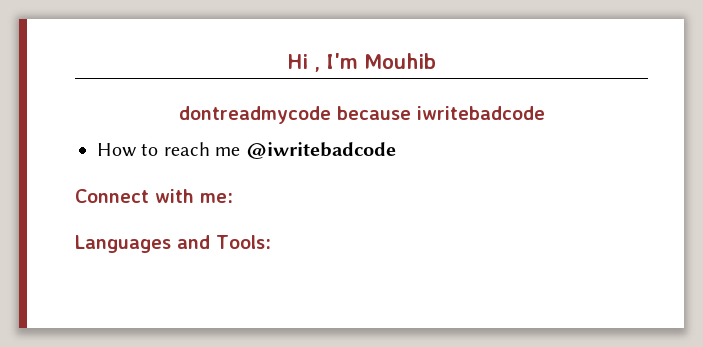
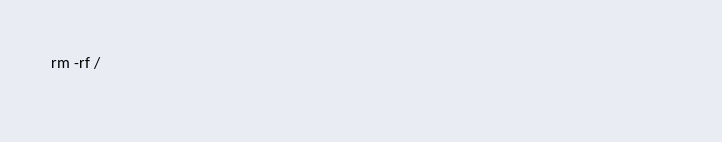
- Hi , I'm Mouhib
- dontreadmycode because iwritebadcode
- How to reach me @iwritebadcode
- Connect with me:
- Languages and Tools:
+ rm -rf /

